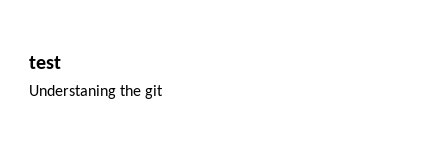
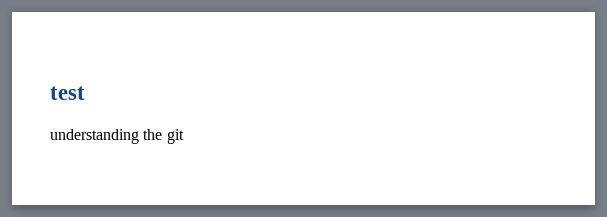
- Understaning the git
+ understanding the git

